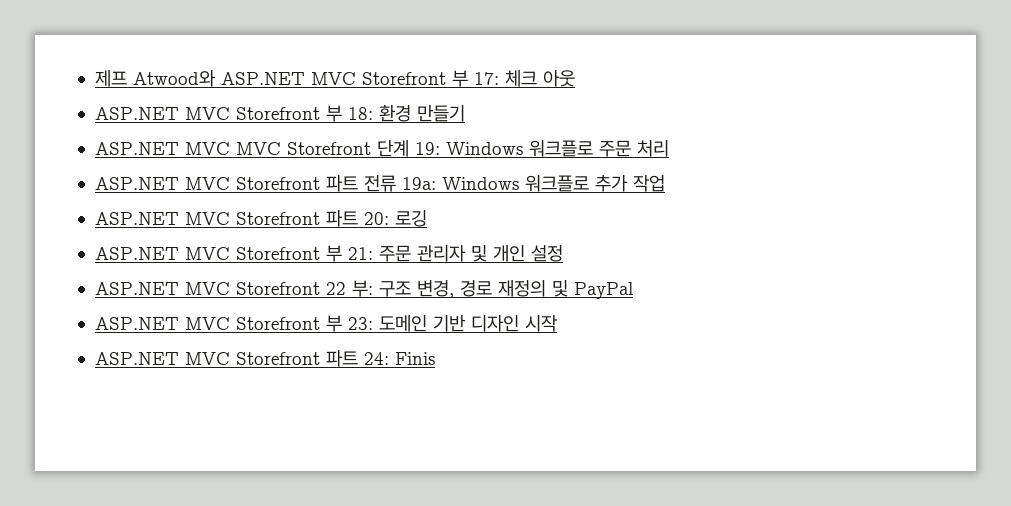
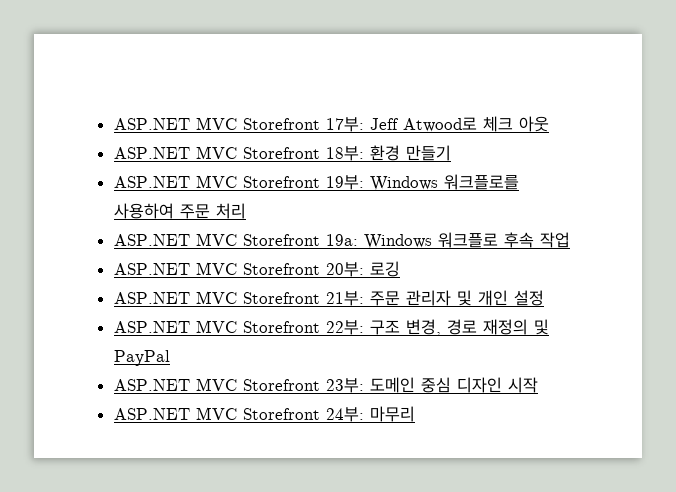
- 제프 Atwood와 ASP.NET MVC Storefront 부 17: 체크 아웃
+ ASP.NET MVC Storefront 17부: Jeff Atwood로 체크 아웃
- ASP.NET MVC Storefront 부 18: 환경 만들기
+ ASP.NET MVC Storefront 18부: 환경 만들기
- ASP.NET MVC MVC Storefront 단계 19: Windows 워크플로 주문 처리
+ ASP.NET MVC Storefront 19부: Windows 워크플로를 사용하여 주문 처리
- ASP.NET MVC Storefront 파트 전류 19a: Windows 워크플로 추가 작업
+ ASP.NET MVC Storefront 19a: Windows 워크플로 후속 작업
- ASP.NET MVC Storefront 파트 20: 로깅
+ ASP.NET MVC Storefront 20부: 로깅
- ASP.NET MVC Storefront 부 21: 주문 관리자 및 개인 설정
+ ASP.NET MVC Storefront 21부: 주문 관리자 및 개인 설정
- ASP.NET MVC Storefront 22 부: 구조 변경, 경로 재정의 및 PayPal
+ ASP.NET MVC Storefront 22부: 구조 변경, 경로 재정의 및 PayPal
- ASP.NET MVC Storefront 부 23: 도메인 기반 디자인 시작
+ ASP.NET MVC Storefront 23부: 도메인 중심 디자인 시작
- ASP.NET MVC Storefront 파트 24: Finis
+ ASP.NET MVC Storefront 24부: 마무리

